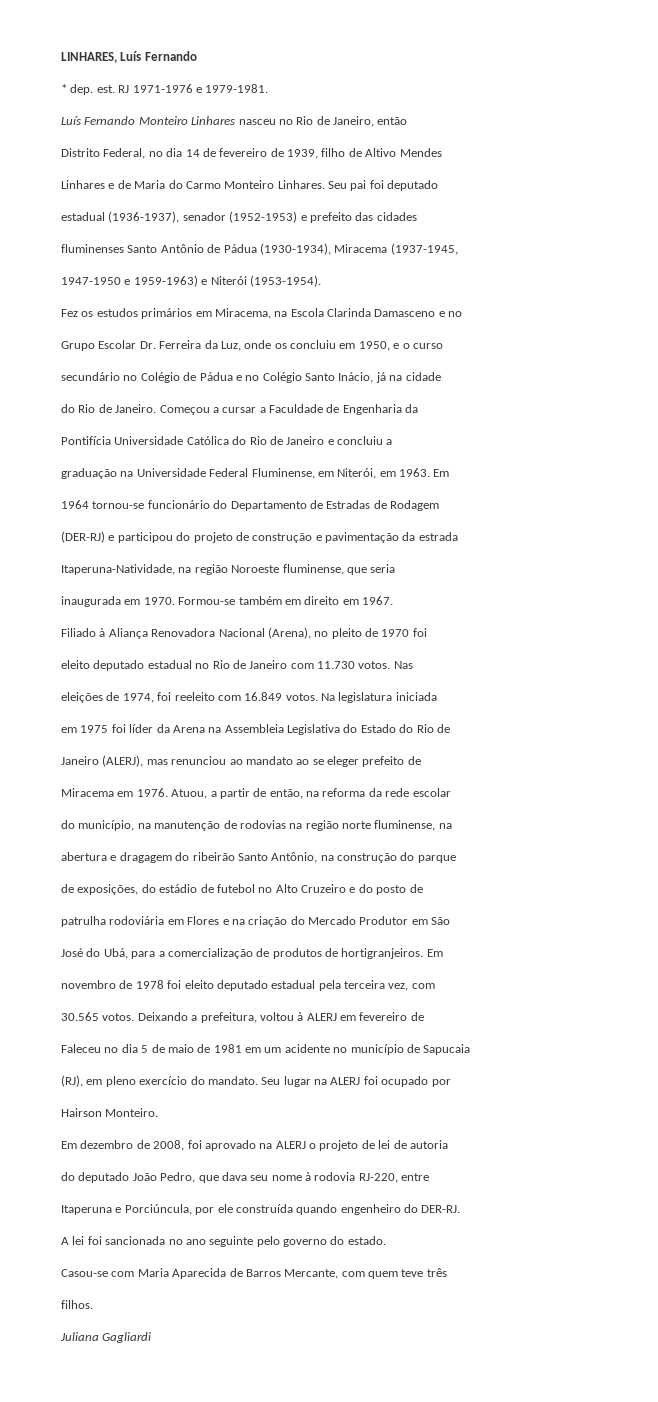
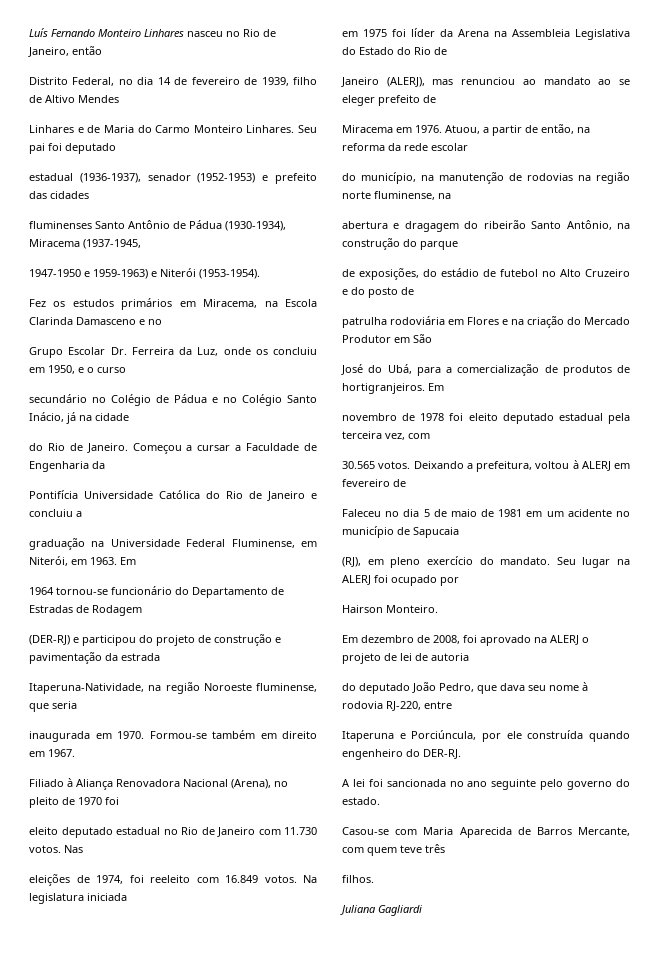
- LINHARES, Luís Fernando
- * dep. est. RJ 1971-1976 e 1979-1981.

